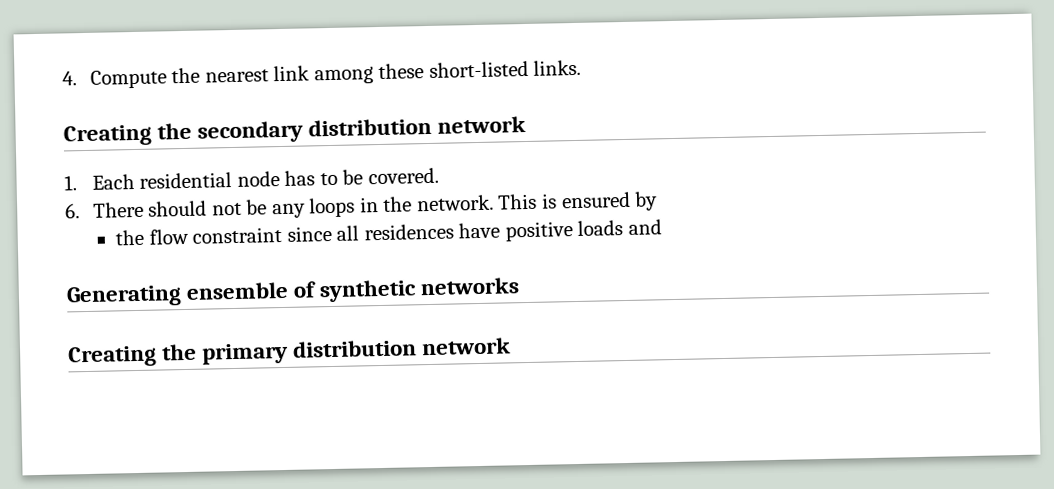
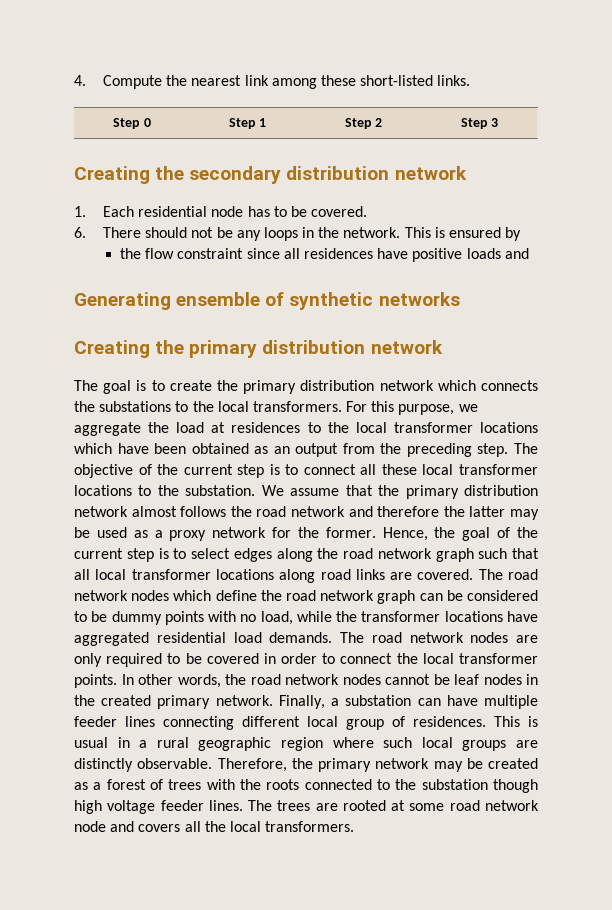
+ Step 0 | Step 1 | Step 2 | Step 3
+ The goal is to create the primary distribution network which connects the substations to the local transformers. For this purpose, we aggregate the load at residences to the local transformer locations which have been obtained as an output from the preceding step. The objective of the current step is to connect all these local transformer locations to the substation. We assume that the primary distribution network almost follows the road network and therefore the latter may be used as a proxy network for the former. Hence, the goal of the current step is to select edges along the road network graph such that all local transformer locations along road links are covered. The road network nodes which define the road network graph can be considered to be dummy points with no load, while the transformer locations have aggregated residential load demands. The road network nodes are only required to be covered in order to connect the local transformer points. In other words, the road network nodes cannot be leaf nodes in the created primary network. Finally, a substation can have multiple feeder lines connecting different local group of residences. This is usual in a rural geographic region where such local groups are distinctly observable. Therefore, the primary network may be created as a forest of trees with the roots connected to the substation though high voltage feeder lines. The trees are rooted at some road network node and covers all the local transformers.

